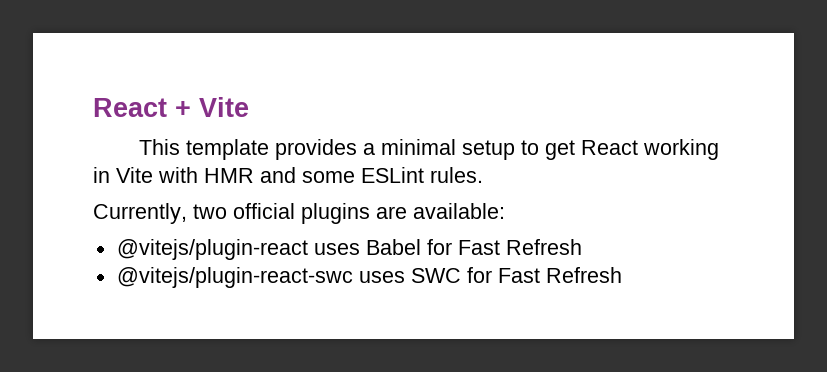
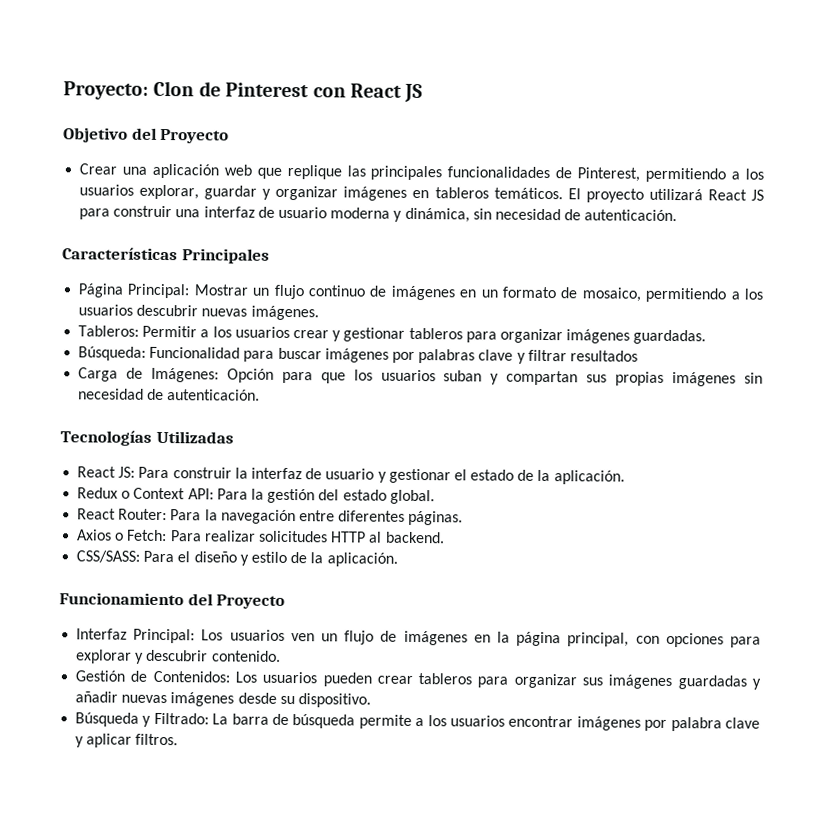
- React + Vite
- This template provides a minimal setup to get React working in Vite with HMR and some ESLint rules.
- Currently, two official plugins are available:
- @vitejs/plugin-react uses Babel for Fast Refresh
- @vitejs/plugin-react-swc uses SWC for Fast Refresh
+ Proyecto: Clon de Pinterest con React JS
+ Objetivo del Proyecto
+ Crear una aplicación web que replique las principales funcionalidades de Pinterest, permitiendo a los usuarios explorar, guardar y organizar imágenes en tableros temáticos. El proyecto utilizará React JS para construir una interfaz de usuario moderna y dinámica, sin necesidad de autenticación.
+ Características Principales
+ Página Principal: Mostrar un flujo continuo de imágenes en un formato de mosaico, permitiendo a los usuarios descubrir nuevas imágenes.
+ Tableros: Permitir a los usuarios crear y gestionar tableros para organizar imágenes guardadas.
+ Búsqueda: Funcionalidad para buscar imágenes por palabras clave y filtrar resultados
+ Carga de Imágenes: Opción para que los usuarios suban y compartan sus propias imágenes sin necesidad de autenticación.
+ Tecnologías Utilizadas
+ React JS: Para construir la interfaz de usuario y gestionar el estado de la aplicación.
+ Redux o Context API: Para la gestión del estado global.
+ React Router: Para la navegación entre diferentes páginas.
+ Axios o Fetch: Para realizar solicitudes HTTP al backend.
+ CSS/SASS: Para el diseño y estilo de la aplicación.
+ Funcionamiento del Proyecto
+ Interfaz Principal: Los usuarios ven un flujo de imágenes en la página principal, con opciones para explorar y descubrir contenido.
+ Gestión de Contenidos: Los usuarios pueden crear tableros para organizar sus imágenes guardadas y añadir nuevas imágenes desde su dispositivo.
+ Búsqueda y Filtrado: La barra de búsqueda permite a los usuarios encontrar imágenes por palabra clave y aplicar filtros.

